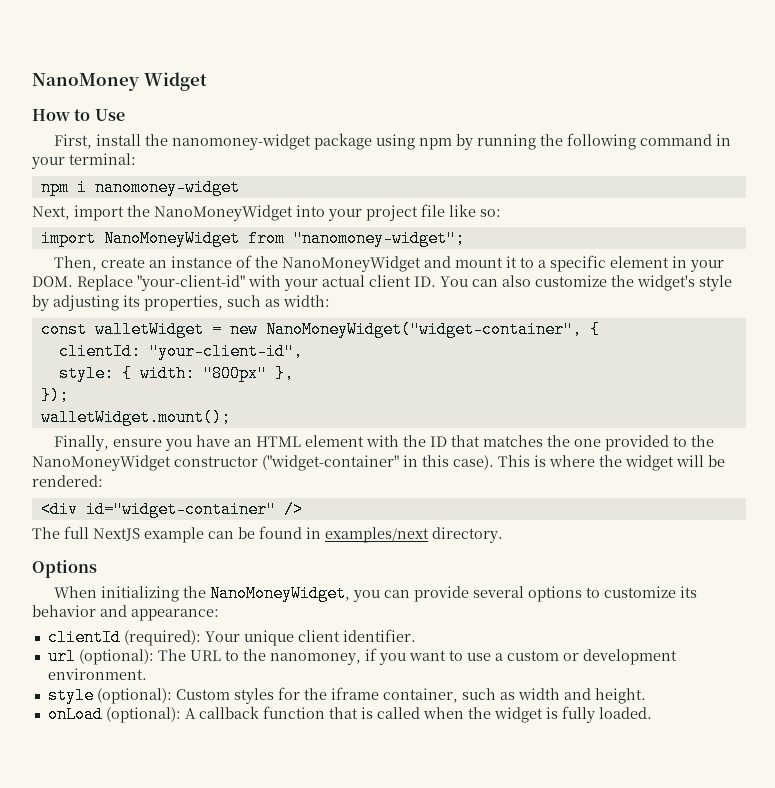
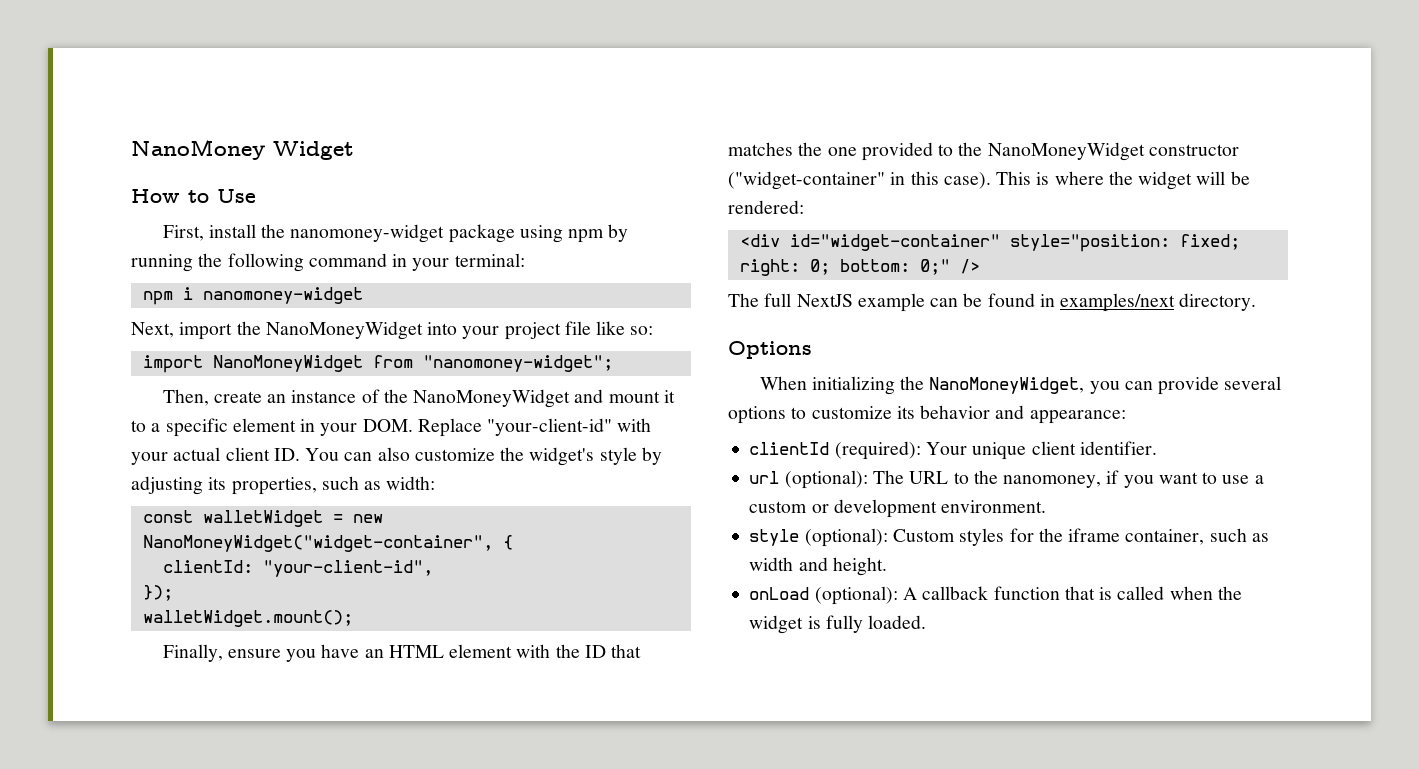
- style: { width: "800px" },
- <div id="widget-container" />
+ <div id="widget-container" style="position: fixed; right: 0; bottom: 0;" />

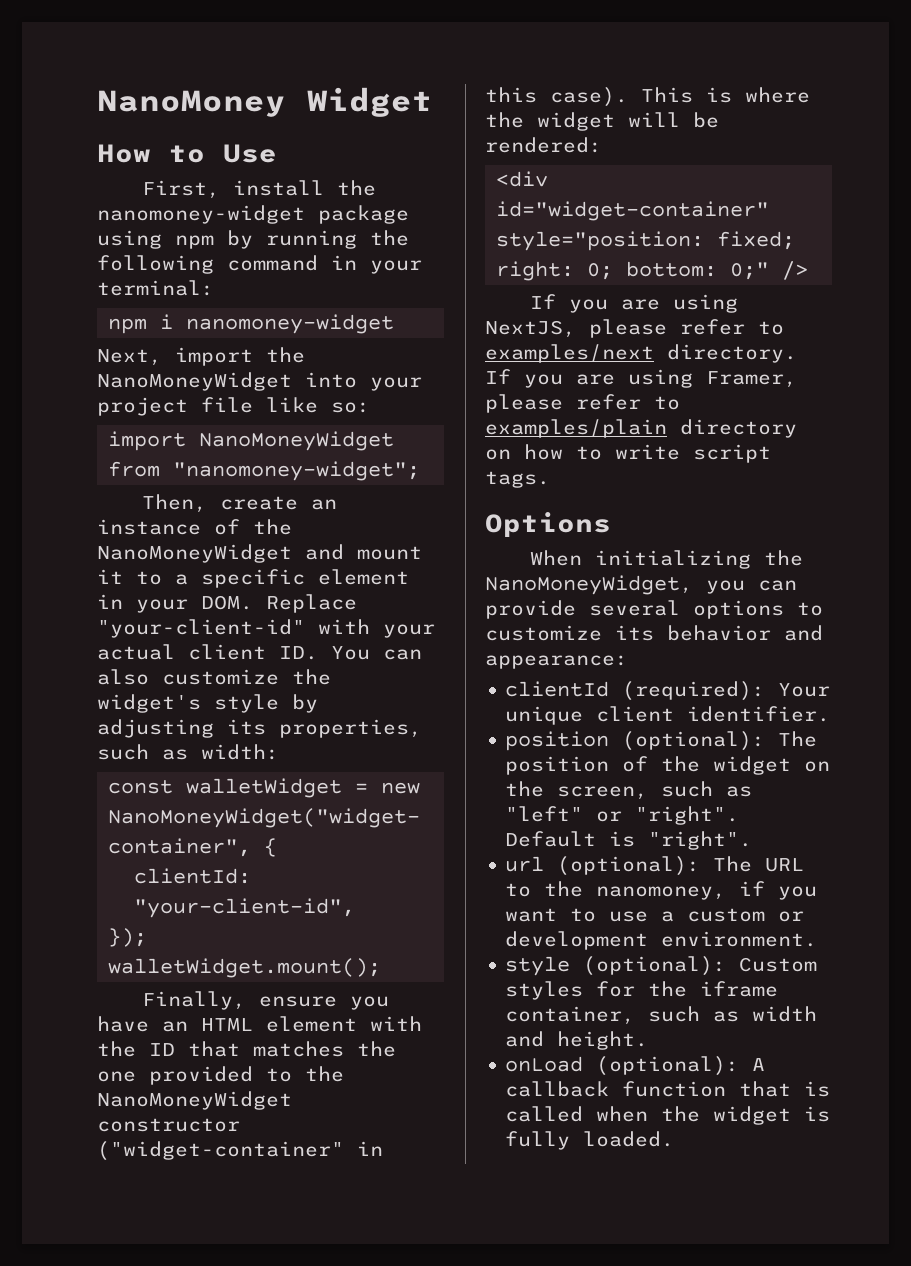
- The full NextJS example can be found in examples/next directory.
+ If you are using NextJS, please refer to examples/next directory. If you are using Framer, please refer to examples/plain directory on how to write script tags.
+ position (optional): The position of the widget on the screen, such as "left" or "right". Default is "right".

